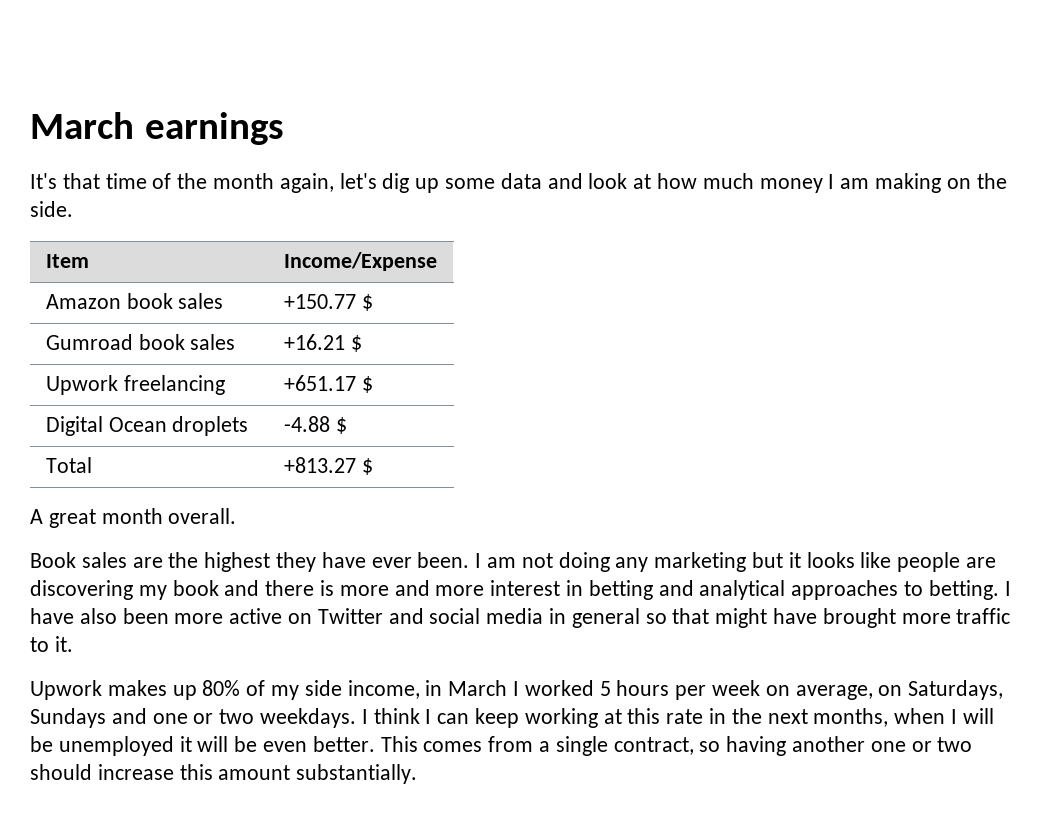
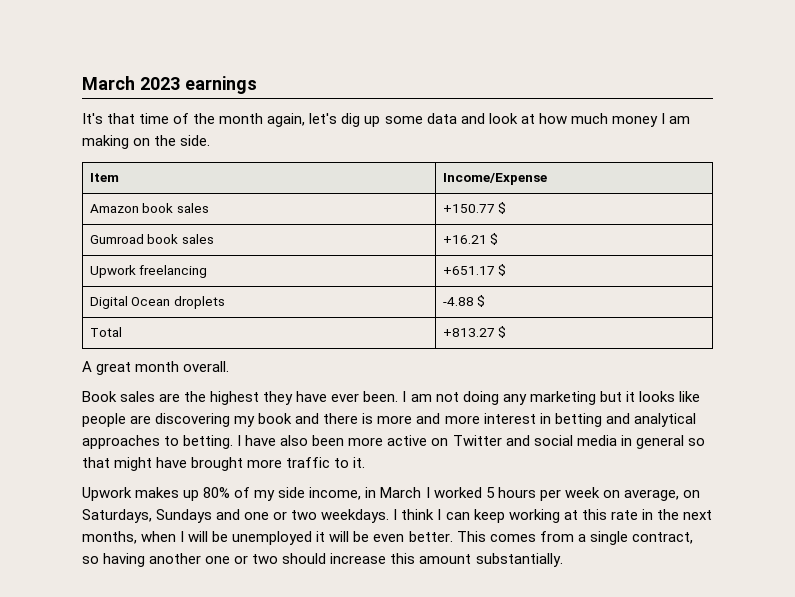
- March earnings
+ March 2023 earnings

